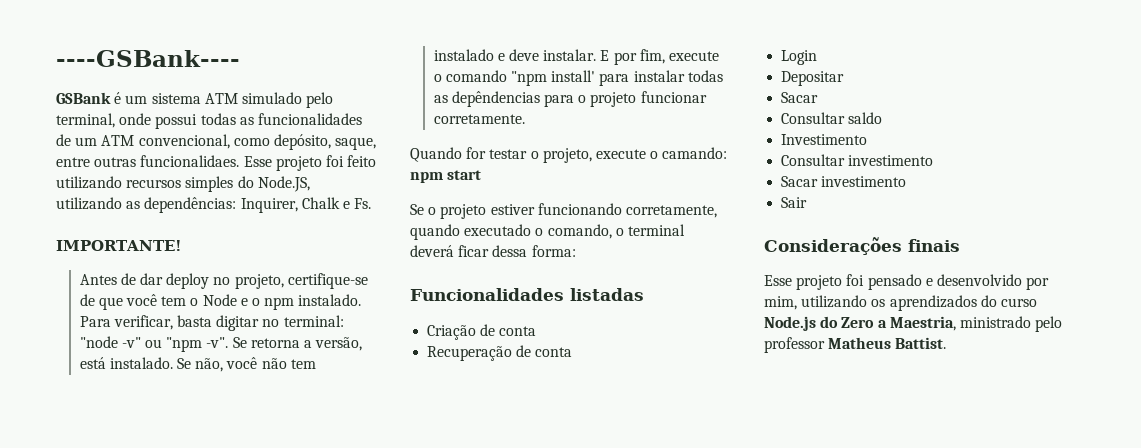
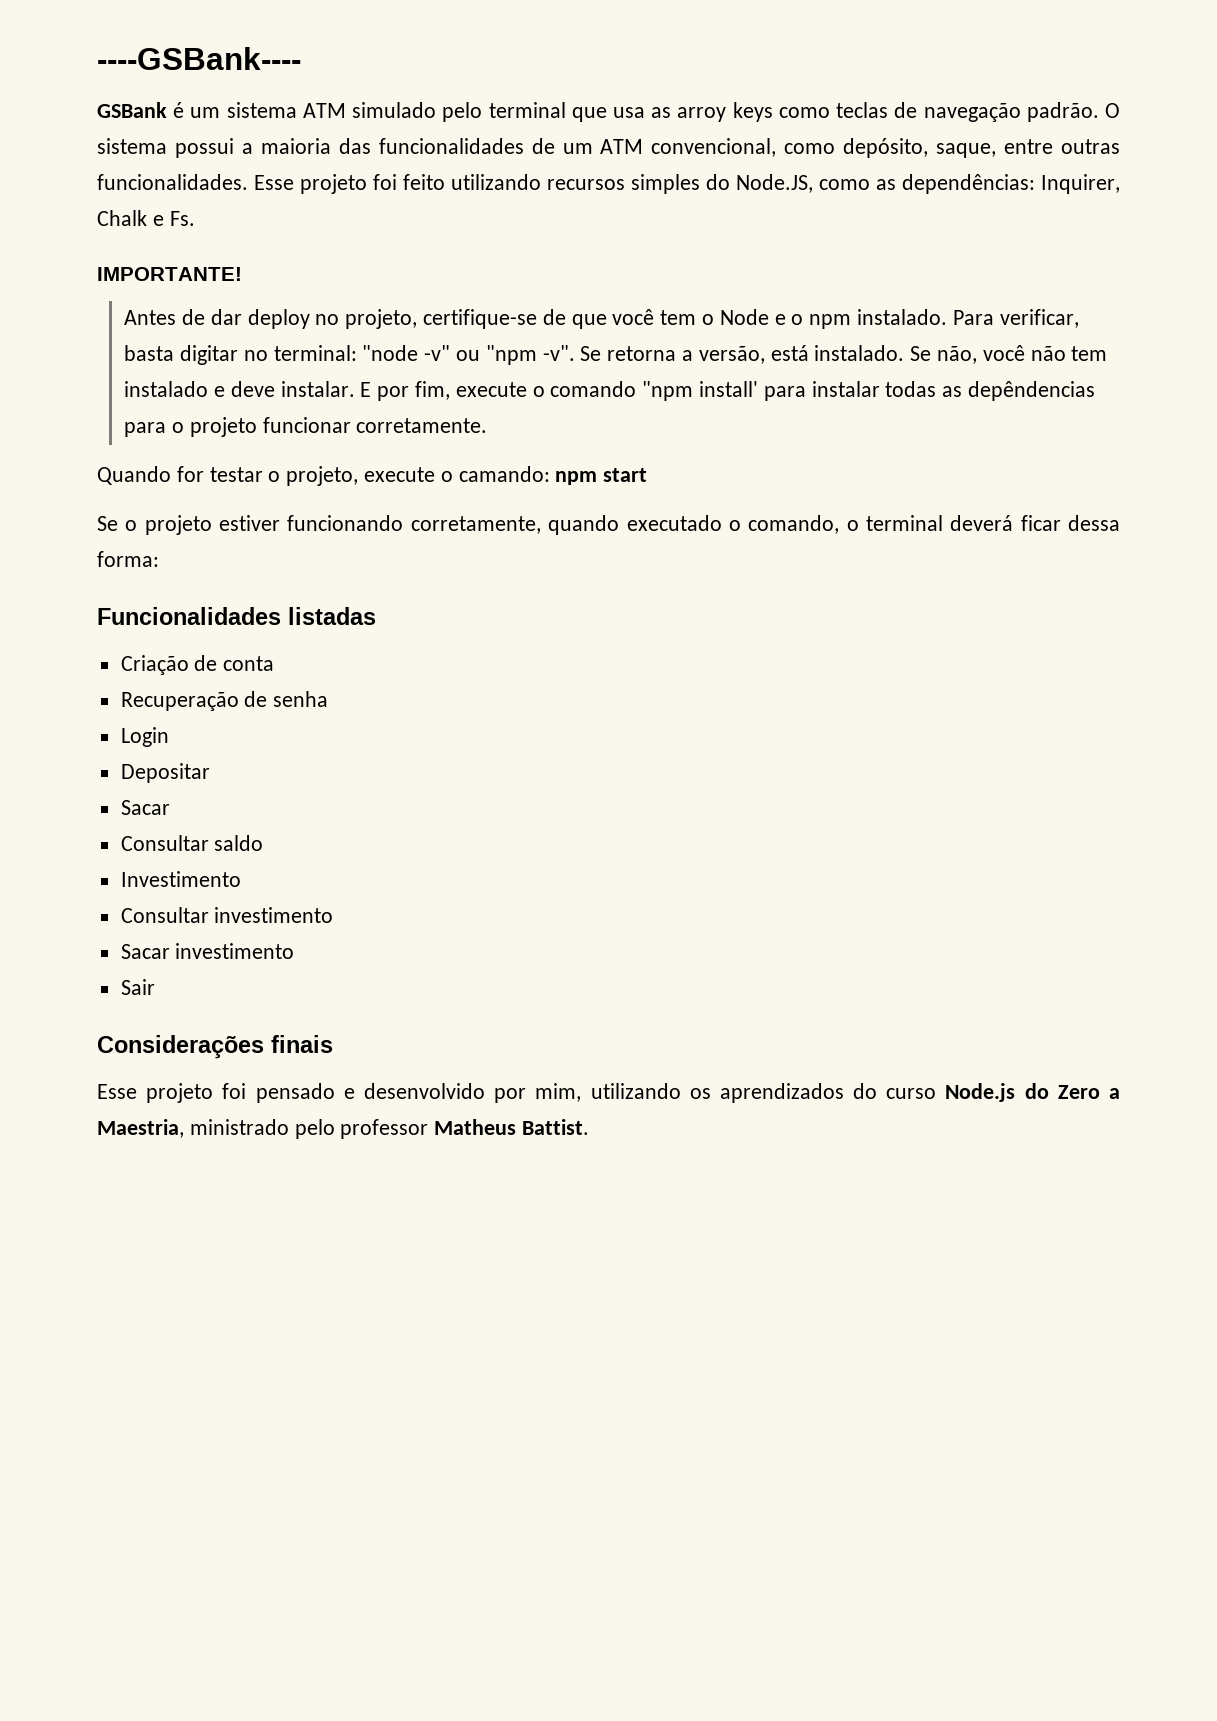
- GSBank é um sistema ATM simulado pelo terminal, onde possui todas as funcionalidades de um ATM convencional, como depósito, saque, entre outras funcionalidaes.
+ GSBank é um sistema ATM simulado pelo terminal que usa as arroy keys como teclas de navegação padrão. O sistema possui a maioria das funcionalidades de um ATM convencional, como depósito, saque, entre outras funcionalidades.
- Esse projeto foi feito utilizando recursos simples do Node.JS, utilizando as dependências: Inquirer, Chalk e Fs.
+ Esse projeto foi feito utilizando recursos simples do Node.JS, como as dependências: Inquirer, Chalk e Fs.
- Recuperação de conta
+ Recuperação de senha

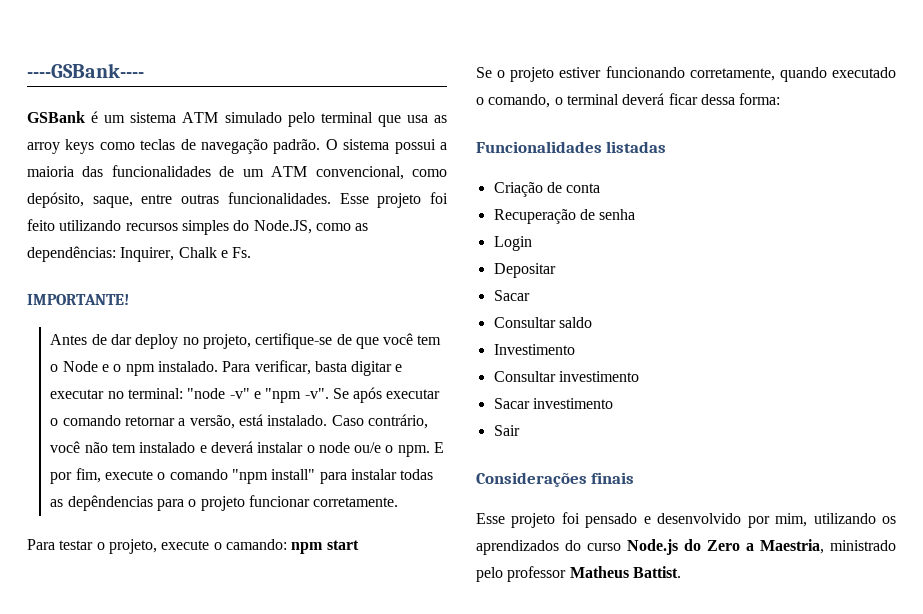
- Para verificar, basta digitar no terminal: "node -v" ou "npm -v".
+ Para verificar, basta digitar e executar no terminal: "node -v" e "npm -v".
- Se retorna a versão, está instalado.
+ Se após executar o comando retornar a versão, está instalado.
- Se não, você não tem instalado e deve instalar.
+ Caso contrário, você não tem instalado e deverá instalar o node ou/e o npm.
- E por fim, execute o comando "npm install' para instalar todas as depêndencias para o projeto funcionar corretamente.
+ E por fim, execute o comando "npm install" para instalar todas as depêndencias para o projeto funcionar corretamente.
- Quando for testar o projeto, execute o camando: npm start
+ Para testar o projeto, execute o camando: npm start

